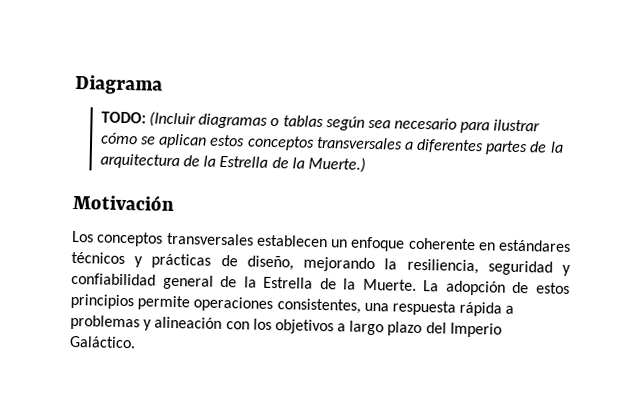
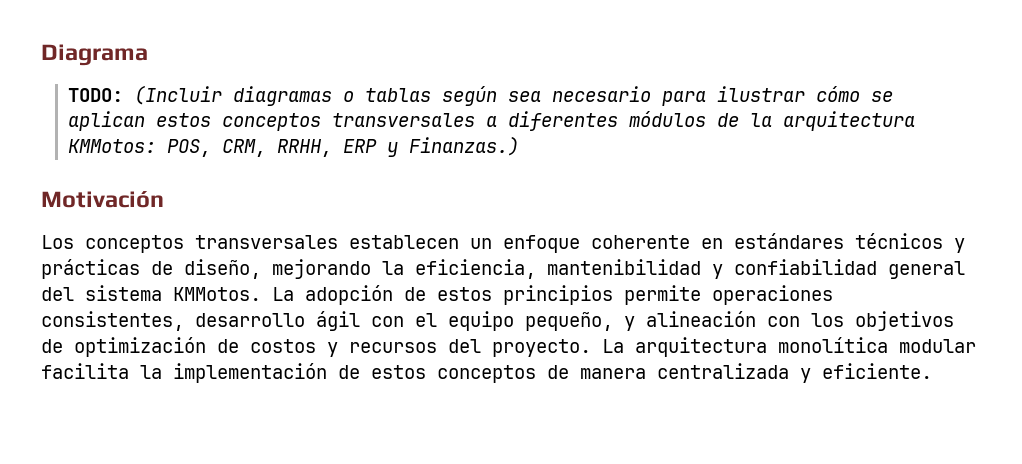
- TODO: (Incluir diagramas o tablas según sea necesario para ilustrar cómo se aplican estos conceptos transversales a diferentes partes de la arquitectura de la Estrella de la Muerte.)
+ TODO: (Incluir diagramas o tablas según sea necesario para ilustrar cómo se aplican estos conceptos transversales a diferentes módulos de la arquitectura KMMotos: POS, CRM, RRHH, ERP y Finanzas.)
- Los conceptos transversales establecen un enfoque coherente en estándares técnicos y prácticas de diseño, mejorando la resiliencia, seguridad y confiabilidad general de la Estrella de la Muerte.
+ Los conceptos transversales establecen un enfoque coherente en estándares técnicos y prácticas de diseño, mejorando la eficiencia, mantenibilidad y confiabilidad general del sistema KMMotos.
- La adopción de estos principios permite operaciones consistentes, una respuesta rápida a problemas y alineación con los objetivos a largo plazo del Imperio Galáctico.
+ La adopción de estos principios permite operaciones consistentes, desarrollo ágil con el equipo pequeño, y alineación con los objetivos de optimización de costos y recursos del proyecto. La arquitectura monolítica modular facilita la implementación de estos conceptos de manera centralizada y eficiente.

